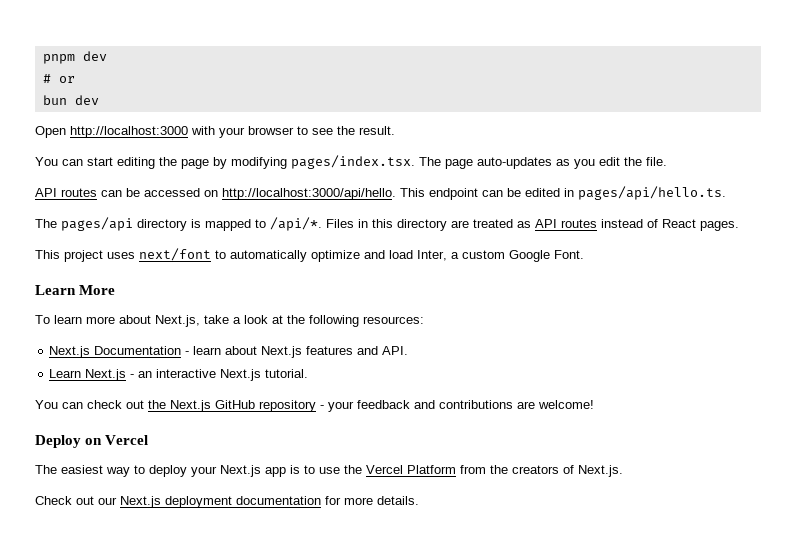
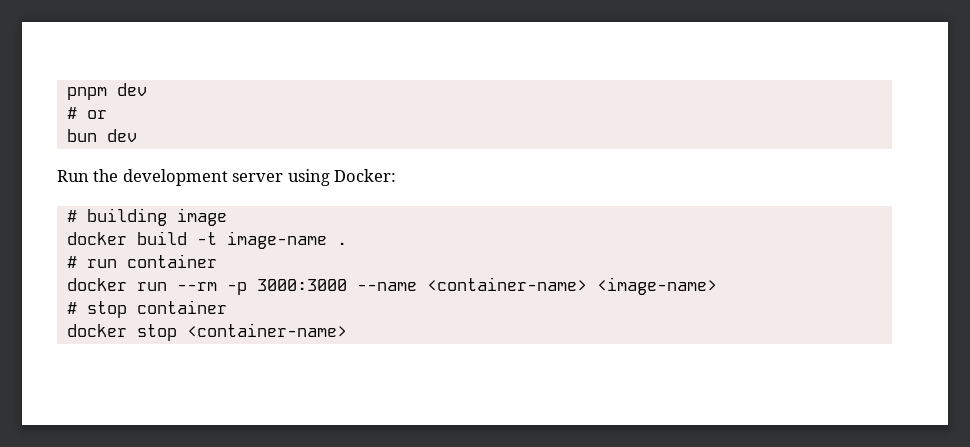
- Open http://localhost:3000 with your browser to see the result.
- You can start editing the page by modifying pages/index.tsx. The page auto-updates as you edit the file.
- API routes can be accessed on http://localhost:3000/api/hello. This endpoint can be edited in pages/api/hello.ts.
- The pages/api directory is mapped to /api/*. Files in this directory are treated as API routes instead of React pages.
- This project uses next/font to automatically optimize and load Inter, a custom Google Font.
- Learn More
- To learn more about Next.js, take a look at the following resources:
- Next.js Documentation - learn about Next.js features and API.
- Learn Next.js - an interactive Next.js tutorial.
- You can check out the Next.js GitHub repository - your feedback and contributions are welcome!
- Deploy on Vercel
- The easiest way to deploy your Next.js app is to use the Vercel Platform from the creators of Next.js.
- Check out our Next.js deployment documentation for more details.
+ Run the development server using Docker:
+ # building image
+ docker build -t image-name .
+ # run container
+ docker run --rm -p 3000:3000 --name <container-name> <image-name>
+ # stop container
+ docker stop <container-name>

